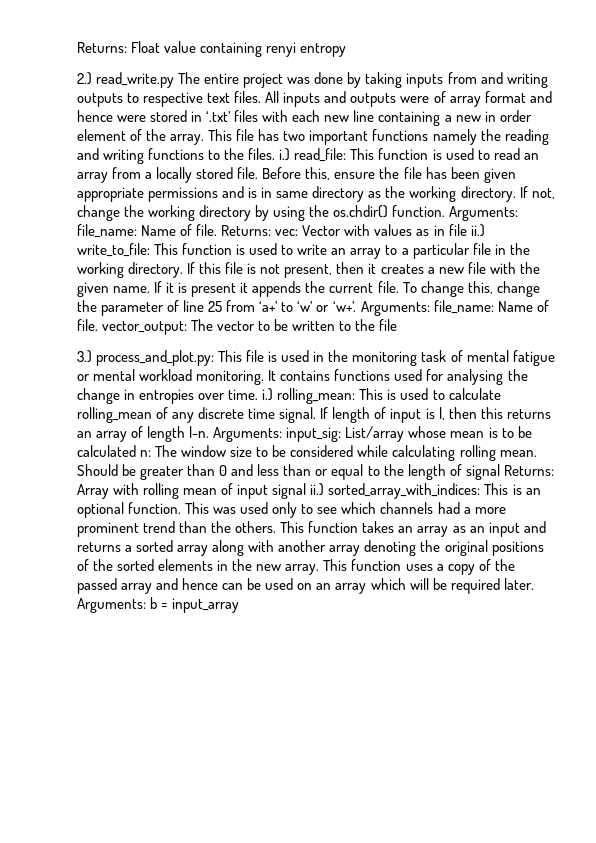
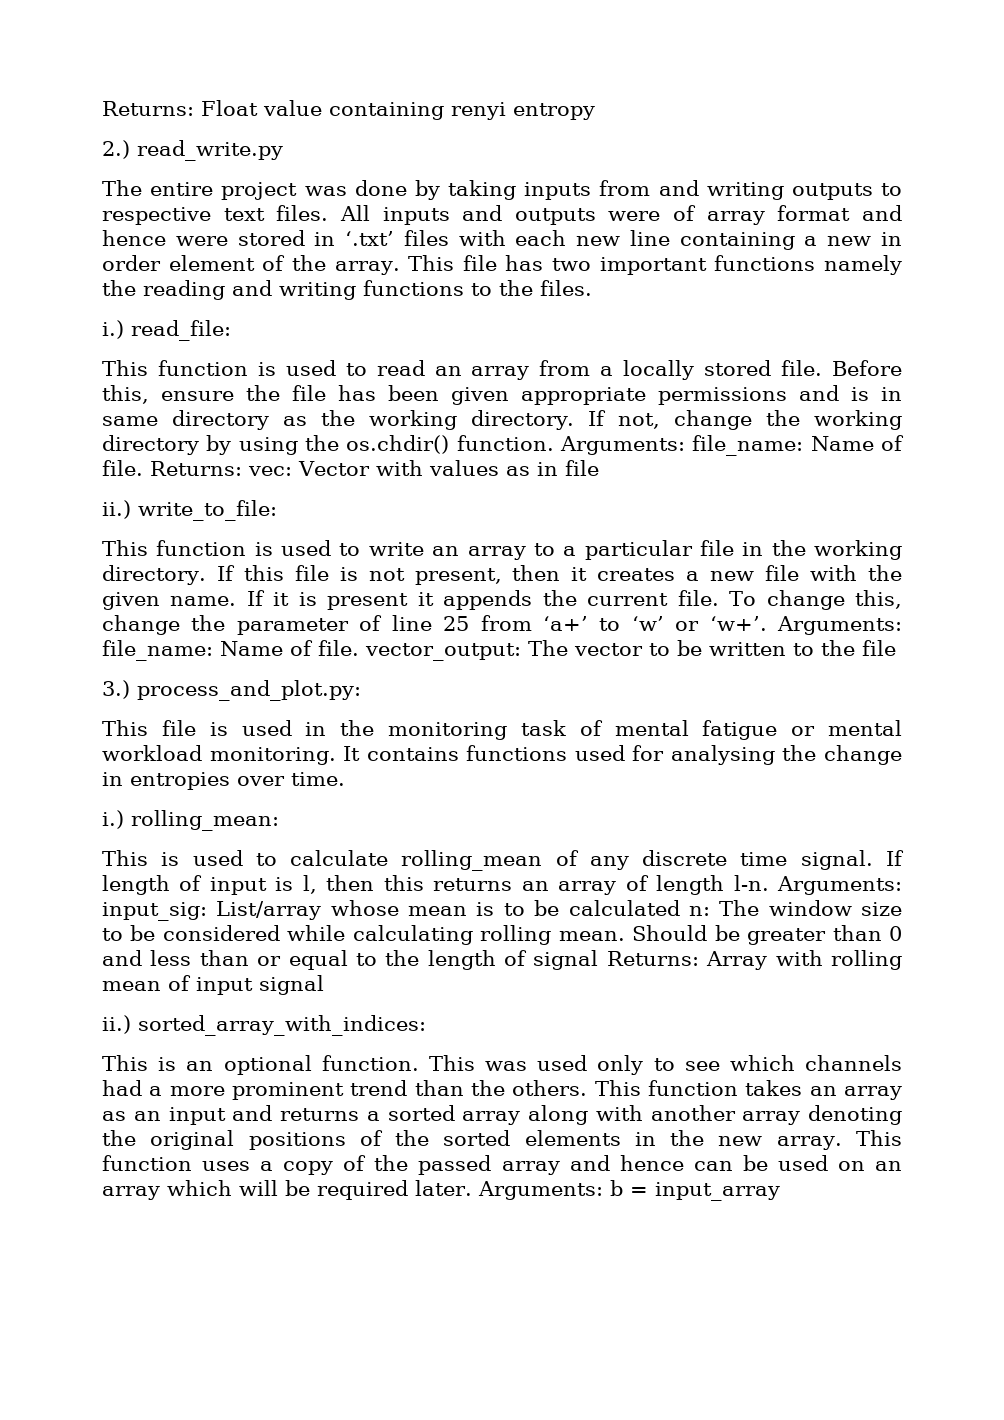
- 2.) read_write.py The entire project was done by taking inputs from and writing outputs to respective text files.
+ 2.) read_write.py
+ The entire project was done by taking inputs from and writing outputs to respective text files.
- This file has two important functions namely the reading and writing functions to the files. i.) read_file: This function is used to read an array from a locally stored file.
+ This file has two important functions namely the reading and writing functions to the files.
+ i.) read_file:
+ This function is used to read an array from a locally stored file.
- Returns: vec: Vector with values as in file ii.) write_to_file: This function is used to write an array to a particular file in the working directory.
+ Returns: vec: Vector with values as in file
+ ii.) write_to_file:
+ This function is used to write an array to a particular file in the working directory.
- 3.) process_and_plot.py: This file is used in the monitoring task of mental fatigue or mental workload monitoring.
+ 3.) process_and_plot.py:
+ This file is used in the monitoring task of mental fatigue or mental workload monitoring.
- It contains functions used for analysing the change in entropies over time. i.) rolling_mean: This is used to calculate rolling_mean of any discrete time signal.
+ It contains functions used for analysing the change in entropies over time.
+ i.) rolling_mean:
+ This is used to calculate rolling_mean of any discrete time signal.
- Should be greater than 0 and less than or equal to the length of signal Returns: Array with rolling mean of input signal ii.) sorted_array_with_indices: This is an optional function.
+ Should be greater than 0 and less than or equal to the length of signal Returns: Array with rolling mean of input signal
+ ii.) sorted_array_with_indices:
+ This is an optional function.

